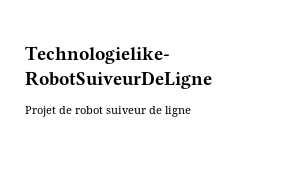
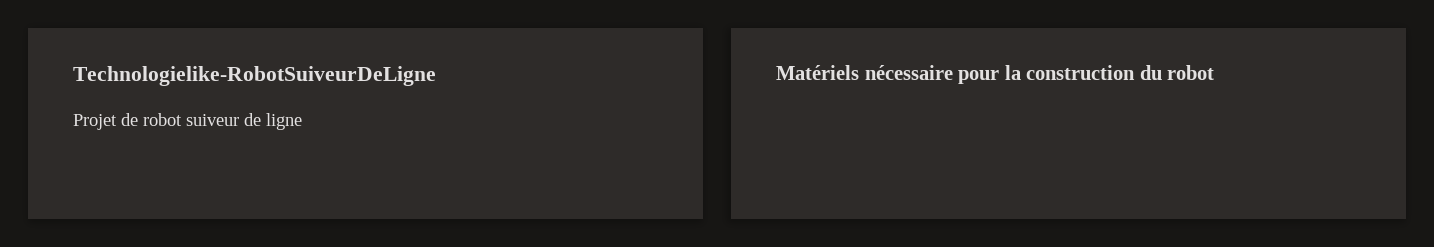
+ Matériels nécessaire pour la construction du robot

